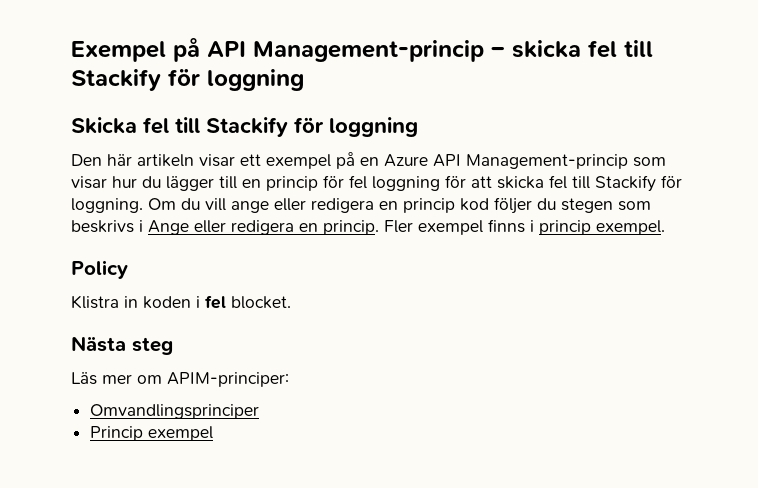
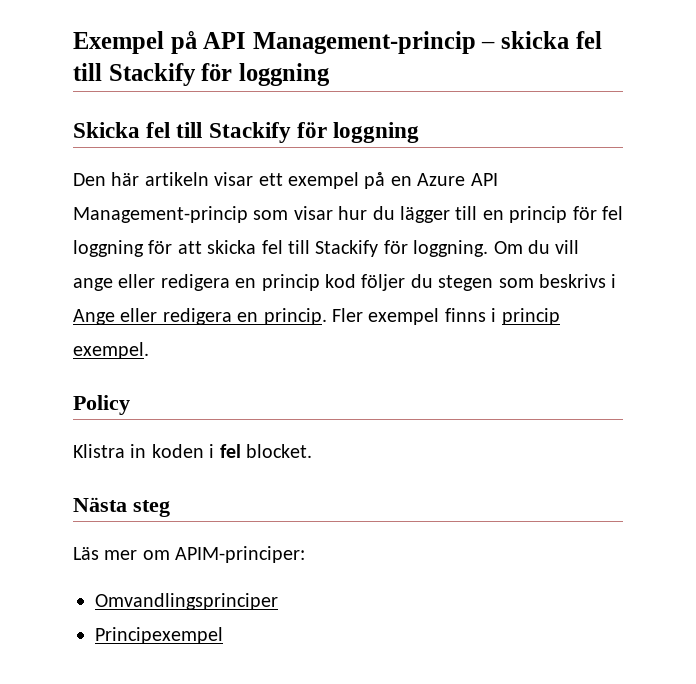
- Princip exempel
+ Principexempel

